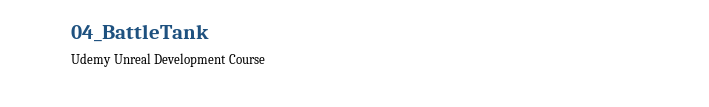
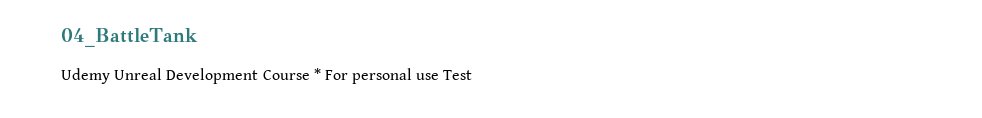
- Udemy Unreal Development Course
+ Udemy Unreal Development Course * For personal use Test

